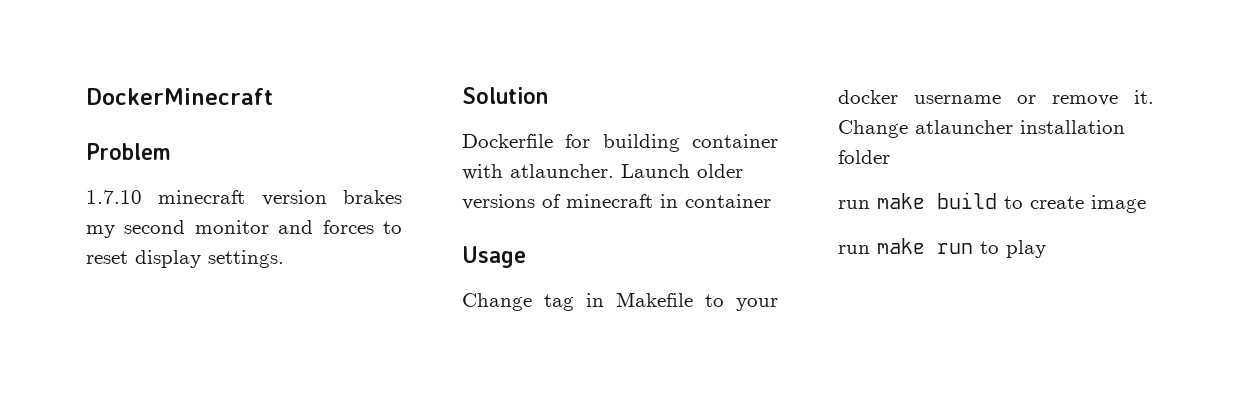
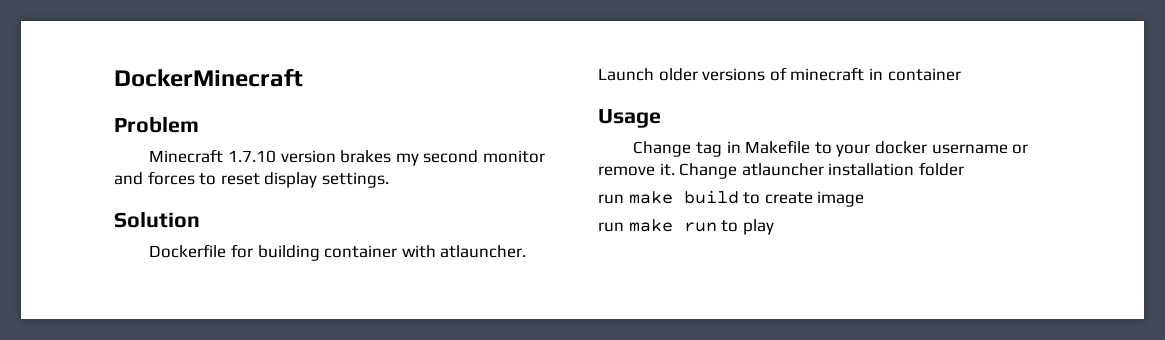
- 1.7.10 minecraft version brakes my second monitor and forces to reset display settings.
+ Minecraft 1.7.10 version brakes my second monitor and forces to reset display settings.

